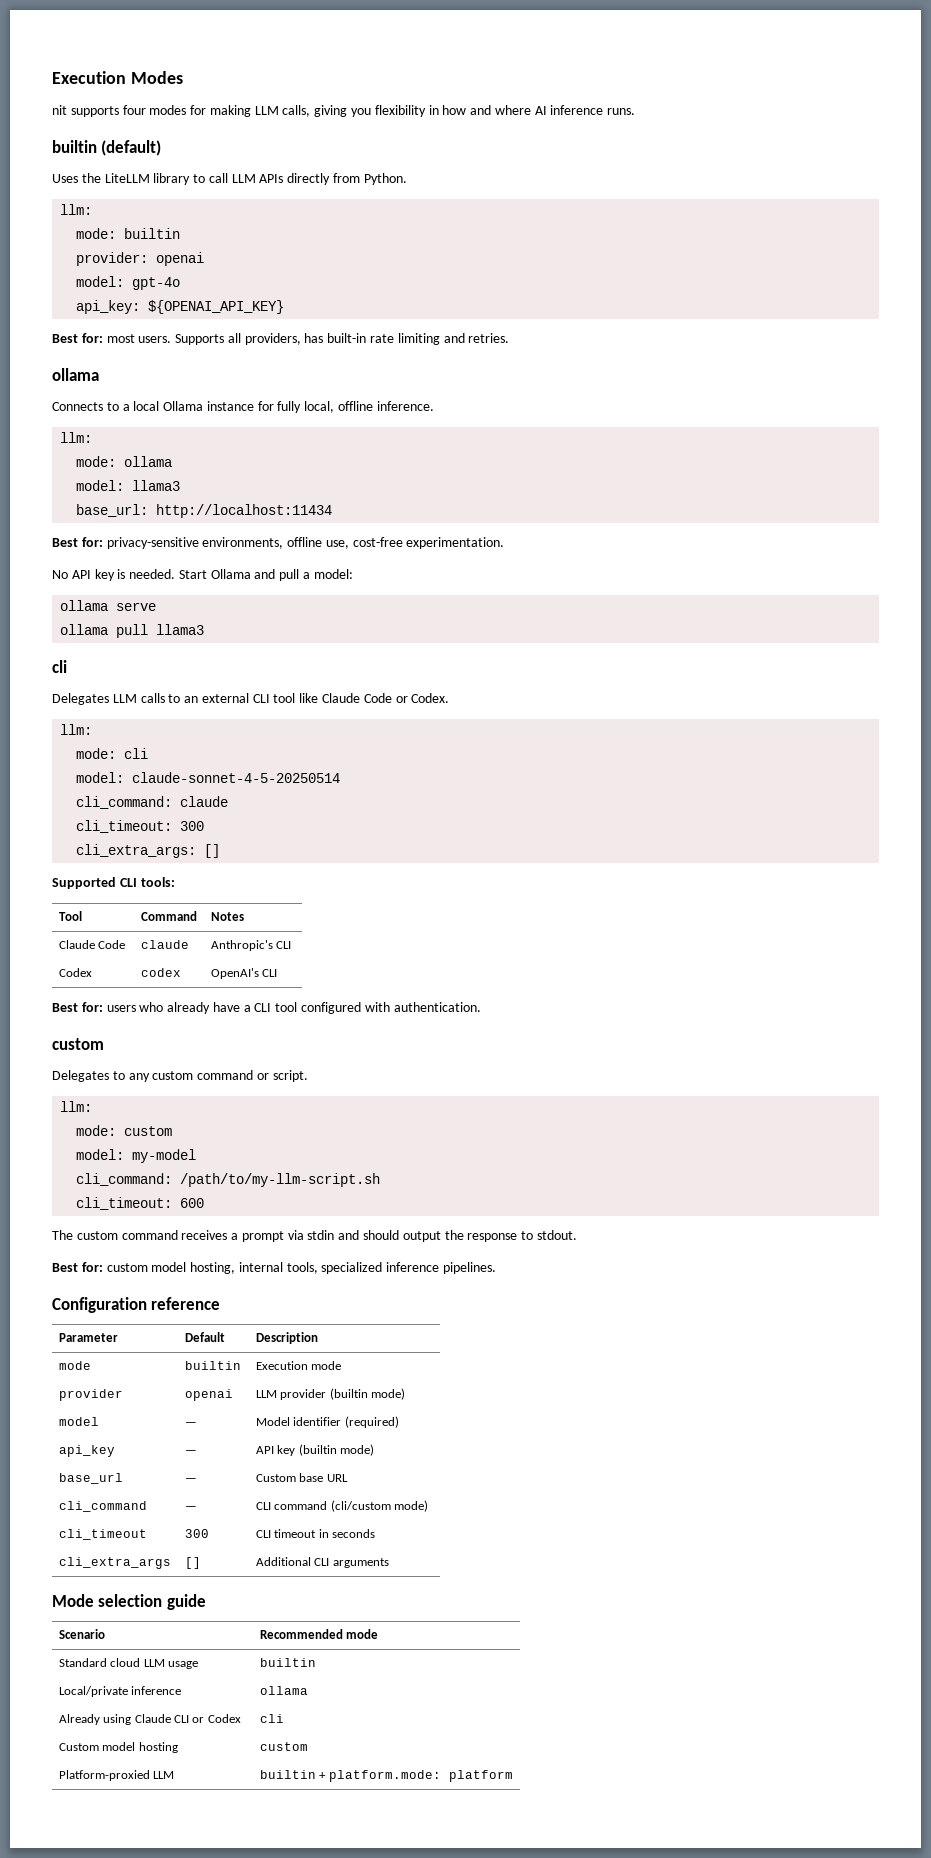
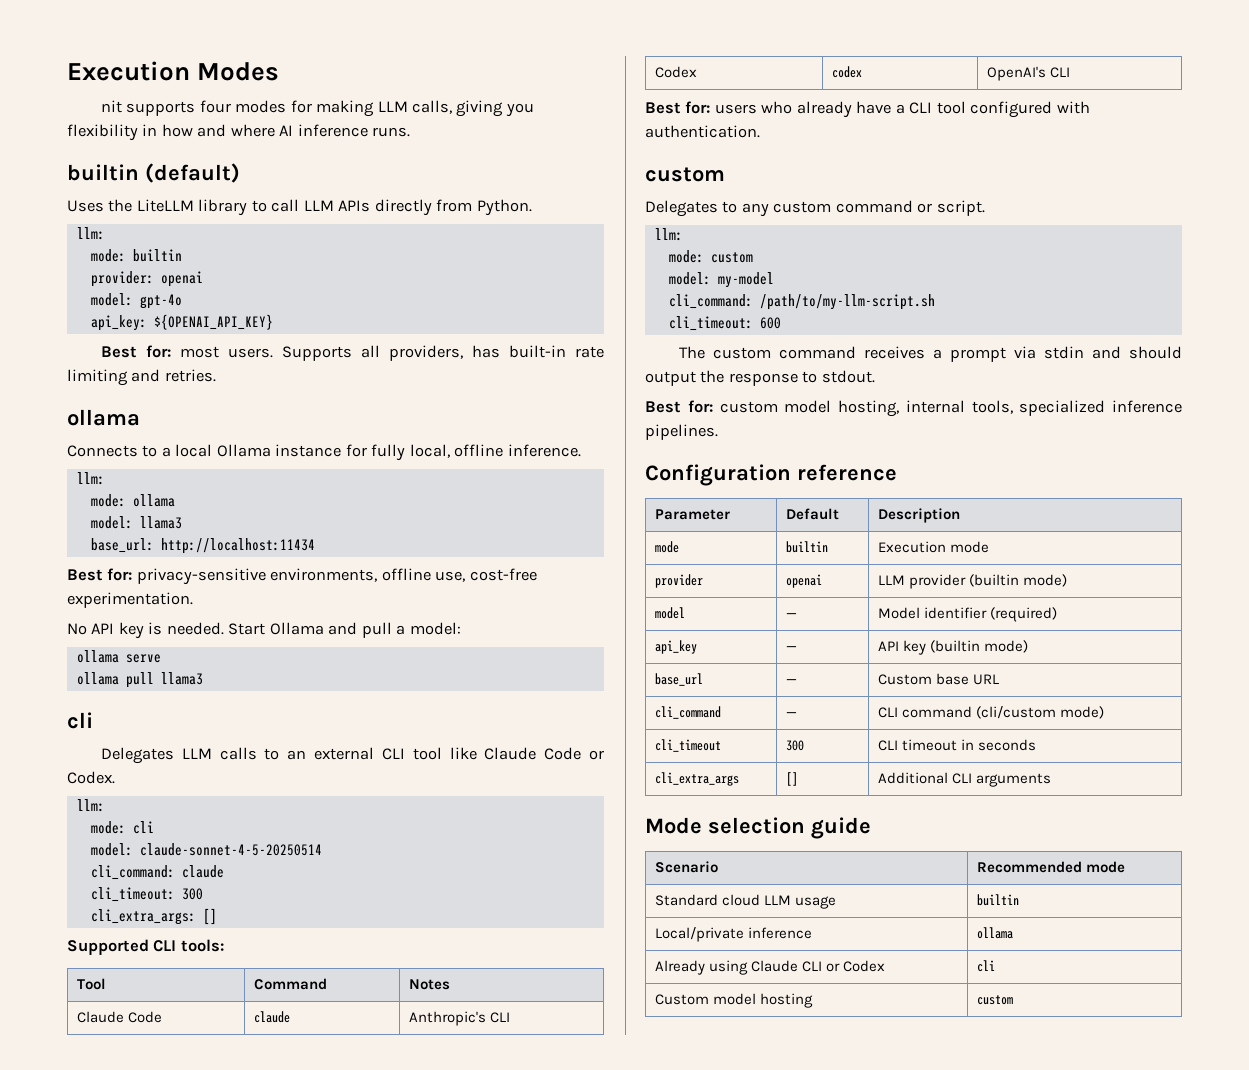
- Platform-proxied LLM | builtin + platform.mode: platform

